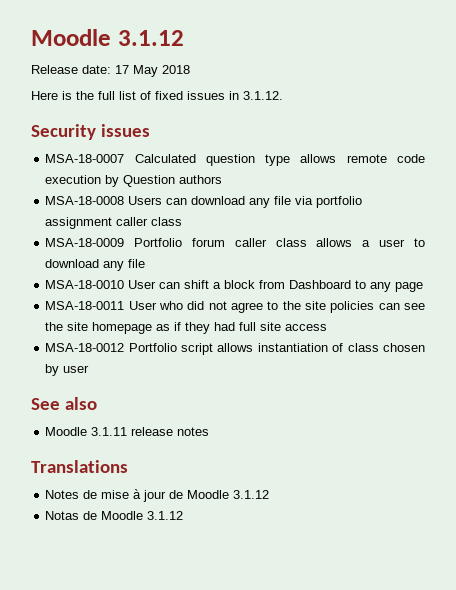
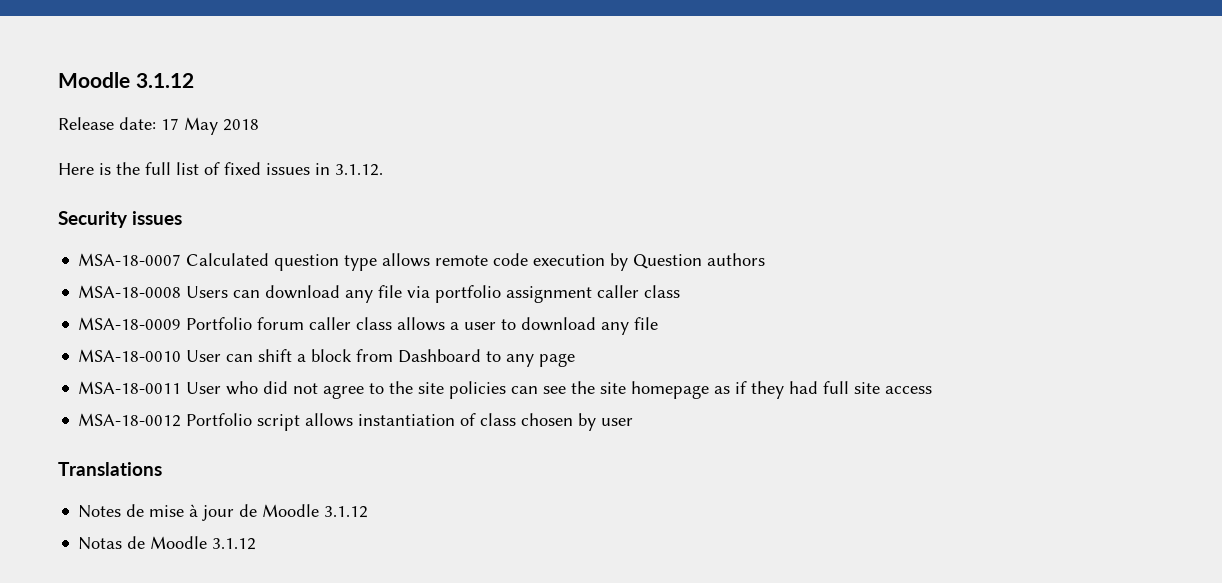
- See also
- Moodle 3.1.11 release notes

